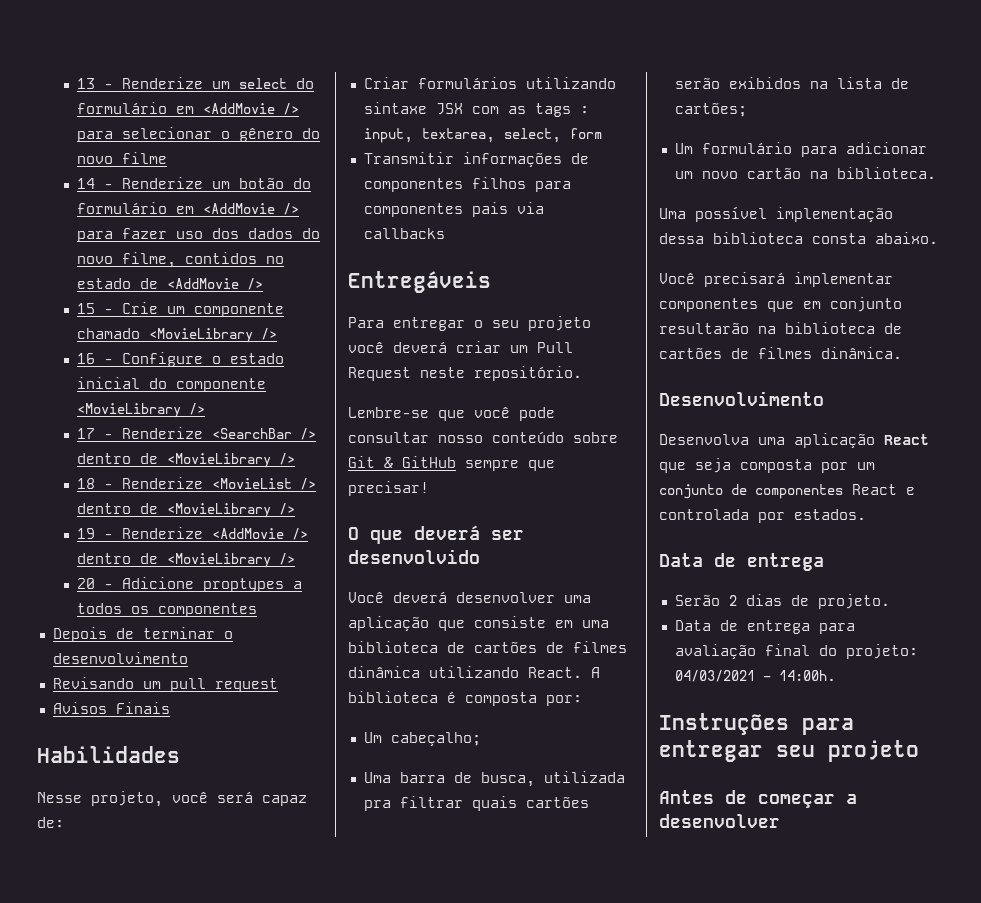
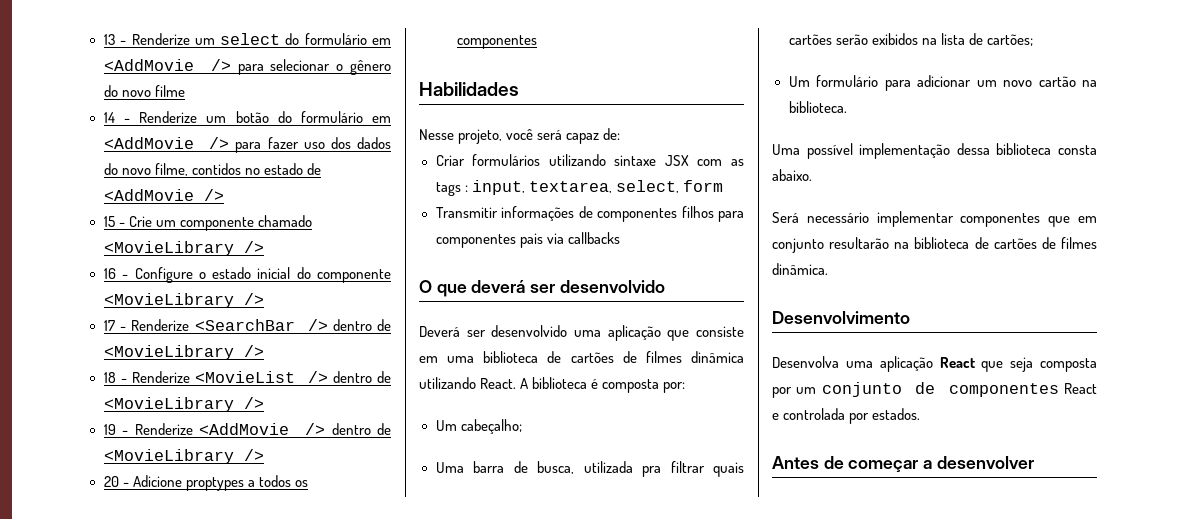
- Depois de terminar o desenvolvimento
- Revisando um pull request
- Avisos Finais
- Entregáveis
- Para entregar o seu projeto você deverá criar um Pull Request neste repositório.
- Lembre-se que você pode consultar nosso conteúdo sobre Git & GitHub sempre que precisar!
- Você deverá desenvolver uma aplicação que consiste em uma biblioteca de cartões de filmes dinâmica utilizando React.
+ Deverá ser desenvolvido uma aplicação que consiste em uma biblioteca de cartões de filmes dinâmica utilizando React.
- Você precisará implementar componentes que em conjunto resultarão na biblioteca de cartões de filmes dinâmica.
+ Será necessário implementar componentes que em conjunto resultarão na biblioteca de cartões de filmes dinâmica.
  Desenvolva uma aplicação React que seja composta por um conjunto de componentes React e controlada por estados.
- Data de entrega
- Serão 2 dias de projeto.
- Data de entrega para avaliação final do projeto: 04/03/2021 - 14:00h.
- Instruções para entregar seu projeto

